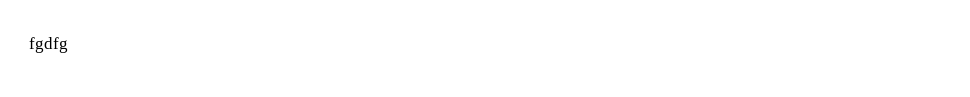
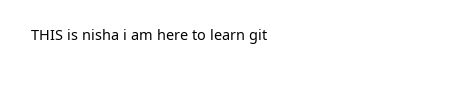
- fgdfg
+ THIS is nisha i am here to learn git

